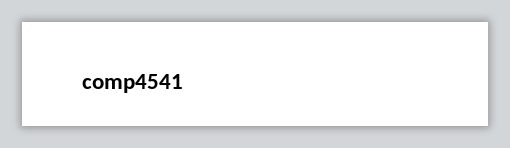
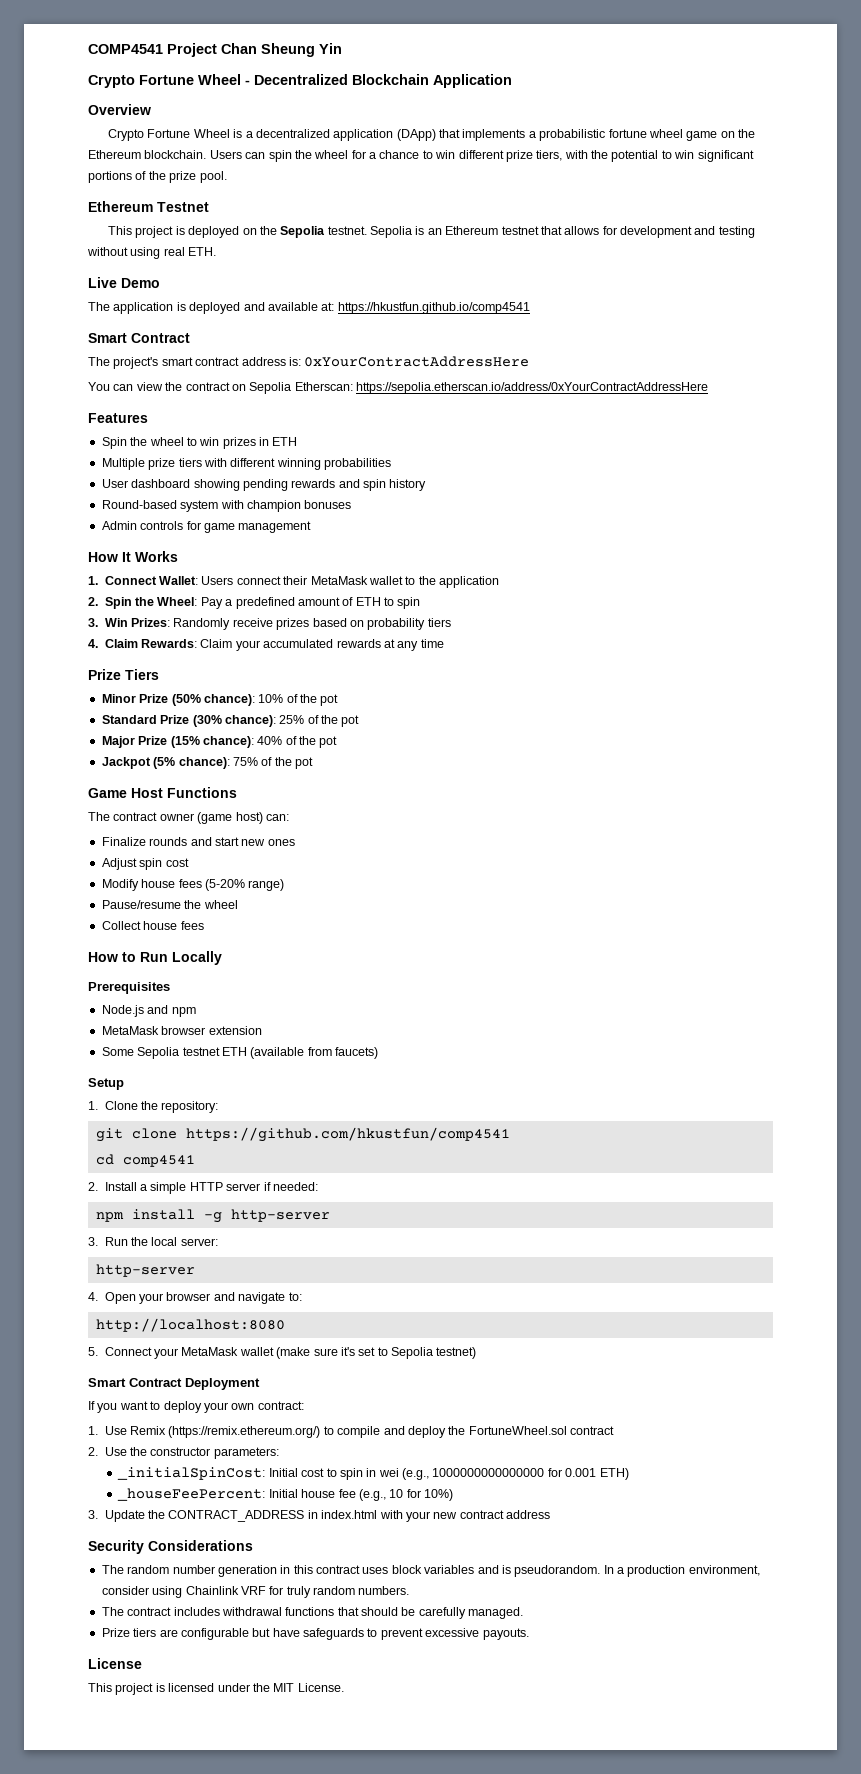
- comp4541
+ COMP4541 Project Chan Sheung Yin
+ Crypto Fortune Wheel - Decentralized Blockchain Application
+ Overview
+ Crypto Fortune Wheel is a decentralized application (DApp) that implements a probabilistic fortune wheel game on the Ethereum blockchain. Users can spin the wheel for a chance to win different prize tiers, with the potential to win significant portions of the prize pool.
+ Ethereum Testnet
+ This project is deployed on the Sepolia testnet. Sepolia is an Ethereum testnet that allows for development and testing without using real ETH.
+ Live Demo
+ The application is deployed and available at: https://hkustfun.github.io/comp4541
+ Smart Contract
+ The project's smart contract address is: 0xYourContractAddressHere
+ You can view the contract on Sepolia Etherscan: https://sepolia.etherscan.io/address/0xYourContractAddressHere
+ Features
+ Spin the wheel to win prizes in ETH
+ Multiple prize tiers with different winning probabilities
+ User dashboard showing pending rewards and spin history
+ Round-based system with champion bonuses
+ Admin controls for game management
+ How It Works
+ 1. Connect Wallet: Users connect their MetaMask wallet to the application
+ 2. Spin the Wheel: Pay a predefined amount of ETH to spin
+ 3. Win Prizes: Randomly receive prizes based on probability tiers
+ 4. Claim Rewards: Claim your accumulated rewards at any time
+ Prize Tiers
+ Minor Prize (50% chance): 10% of the pot
+ Standard Prize (30% chance): 25% of the pot
+ Major Prize (15% chance): 40% of the pot
+ Jackpot (5% chance): 75% of the pot
+ Game Host Functions
+ The contract owner (game host) can:
+ Finalize rounds and start new ones
+ Adjust spin cost
+ Modify house fees (5-20% range)
+ Pause/resume the wheel
+ Collect house fees
+ How to Run Locally
+ Prerequisites
+ Node.js and npm
+ MetaMask browser extension
+ Some Sepolia testnet ETH (available from faucets)
+ Setup
+ 1. Clone the repository:
+ git clone https://github.com/hkustfun/comp4541
+ cd comp4541
+ 2. Install a simple HTTP server if needed:
+ npm install -g http-server
+ 3. Run the local server:
+ http-server
+ 4. Open your browser and navigate to:
+ http://localhost:8080
+ 5. Connect your MetaMask wallet (make sure it's set to Sepolia testnet)
+ Smart Contract Deployment
+ If you want to deploy your own contract:
+ 1. Use Remix (https://remix.ethereum.org/) to compile and deploy the FortuneWheel.sol contract
+ 2. Use the constructor parameters:
+ _initialSpinCost: Initial cost to spin in wei (e.g., 1000000000000000 for 0.001 ETH)
+ _houseFeePercent: Initial house fee (e.g., 10 for 10%)
+ 3. Update the CONTRACT_ADDRESS in index.html with your new contract address
+ Security Considerations
+ The random number generation in this contract uses block variables and is pseudorandom. In a production environment, consider using Chainlink VRF for truly random numbers.
+ The contract includes withdrawal functions that should be carefully managed.
+ Prize tiers are configurable but have safeguards to prevent excessive payouts.
+ License
+ This project is licensed under the MIT License.

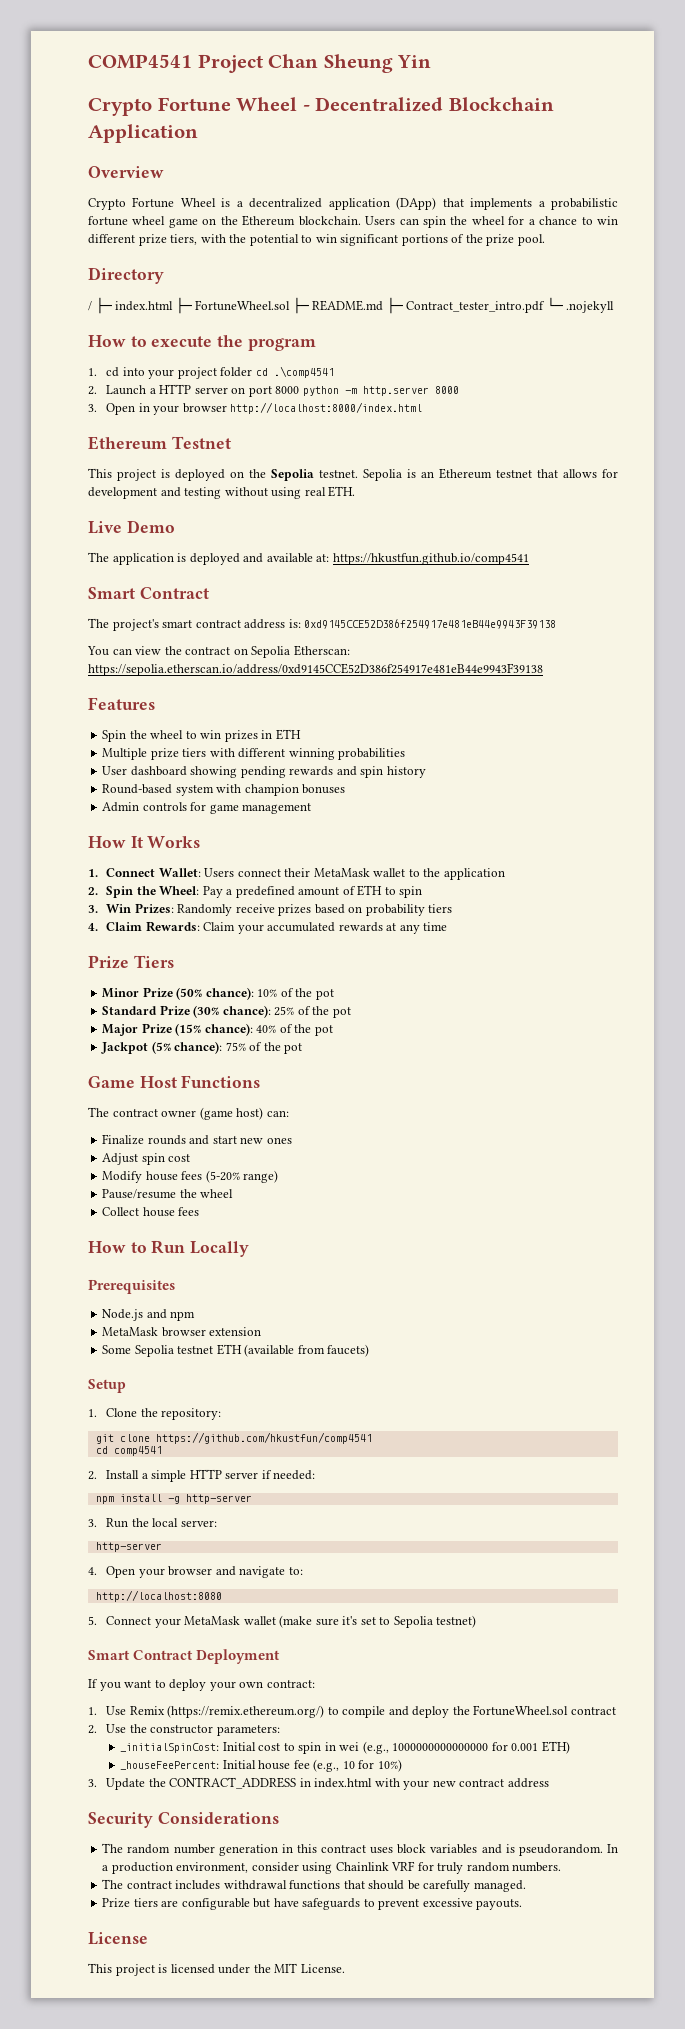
+ Directory
+ / ├─ index.html ├─ FortuneWheel.sol ├─ README.md ├─ Contract_tester_intro.pdf └─ .nojekyll
+ How to execute the program
+ 1. cd into your project folder cd .\comp4541
+ 2. Launch a HTTP server on port 8000 python -m http.server 8000
+ 3. Open in your browser http://localhost:8000/index.html
- The project's smart contract address is: 0xYourContractAddressHere
+ The project's smart contract address is: 0xd9145CCE52D386f254917e481eB44e9943F39138
- You can view the contract on Sepolia Etherscan: https://sepolia.etherscan.io/address/0xYourContractAddressHere
+ You can view the contract on Sepolia Etherscan: https://sepolia.etherscan.io/address/0xd9145CCE52D386f254917e481eB44e9943F39138

